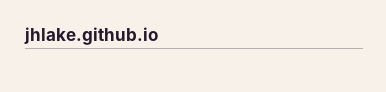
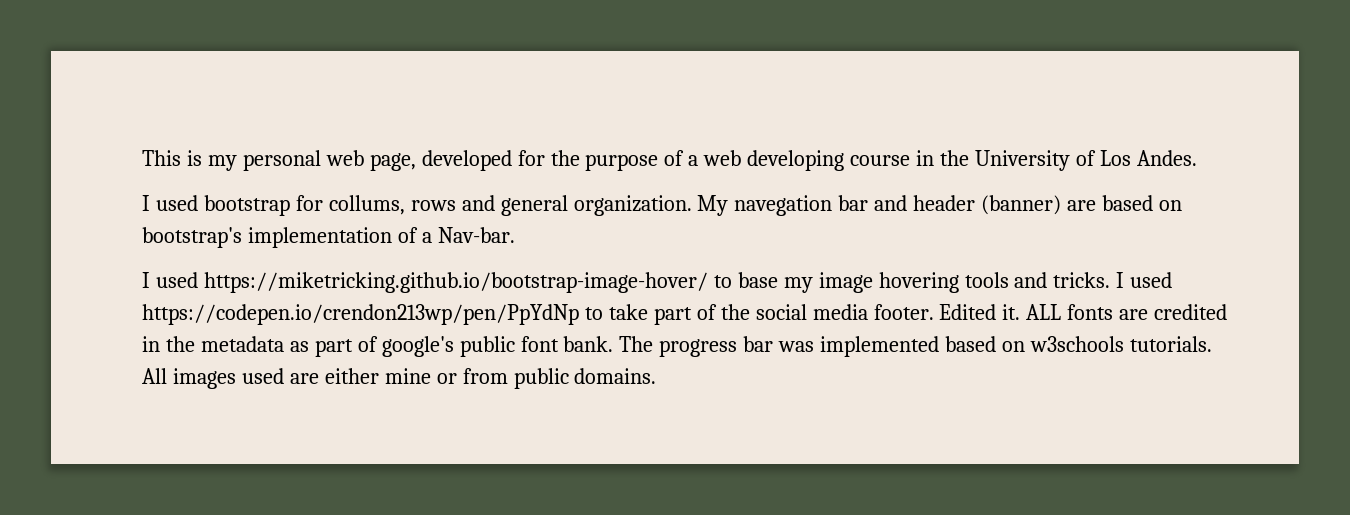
- jhlake.github.io
+ This is my personal web page, developed for the purpose of a web developing course in the University of Los Andes.
+ I used bootstrap for collums, rows and general organization. My navegation bar and header (banner) are based on bootstrap's implementation of a Nav-bar.
+ I used https://miketricking.github.io/bootstrap-image-hover/ to base my image hovering tools and tricks. I used https://codepen.io/crendon213wp/pen/PpYdNp to take part of the social media footer. Edited it. ALL fonts are credited in the metadata as part of google's public font bank. The progress bar was implemented based on w3schools tutorials. All images used are either mine or from public domains.

